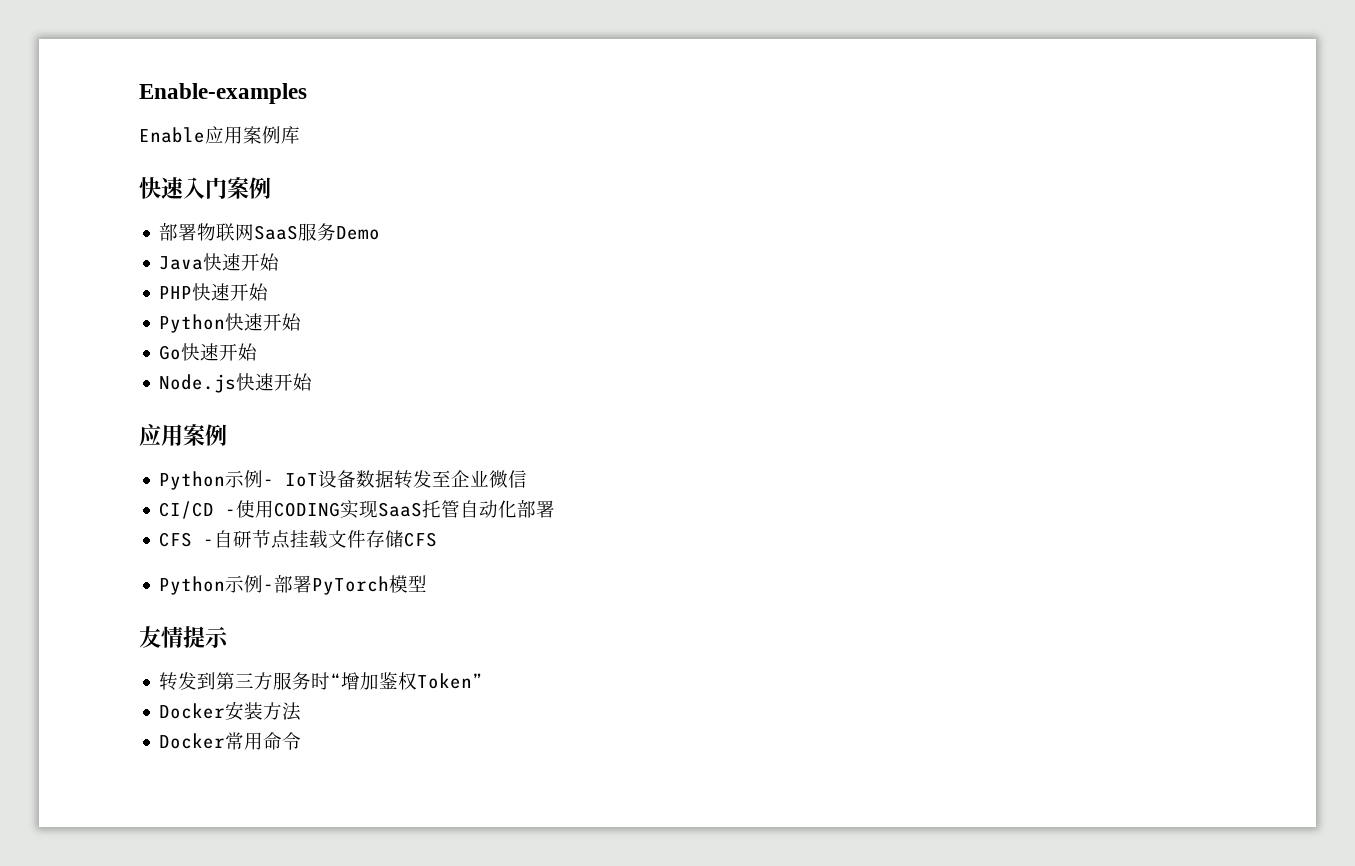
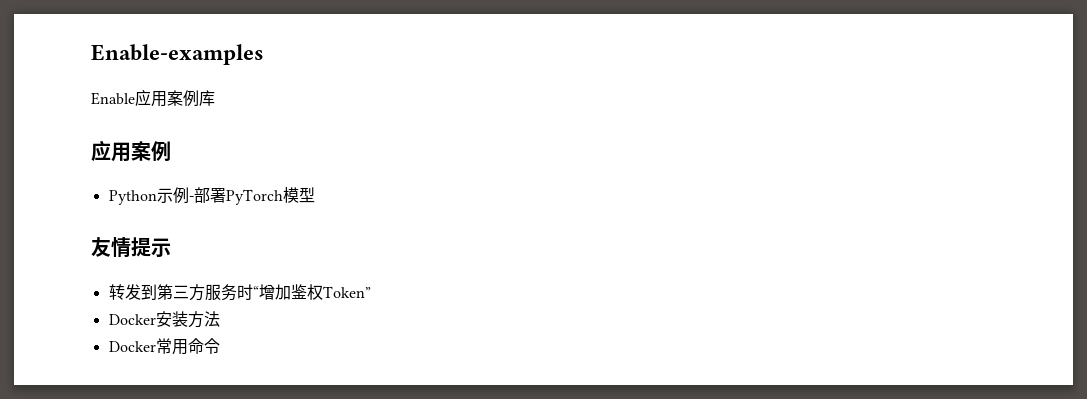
  Enable应用案例库
- 快速入门案例
- 部署物联网SaaS服务Demo
- Java快速开始
- PHP快速开始
- Python快速开始
- Go快速开始
- Node.js快速开始
  应用案例
- Python示例- IoT设备数据转发至企业微信
- CI/CD -使用CODING实现SaaS托管自动化部署
- CFS -自研节点挂载文件存储CFS

